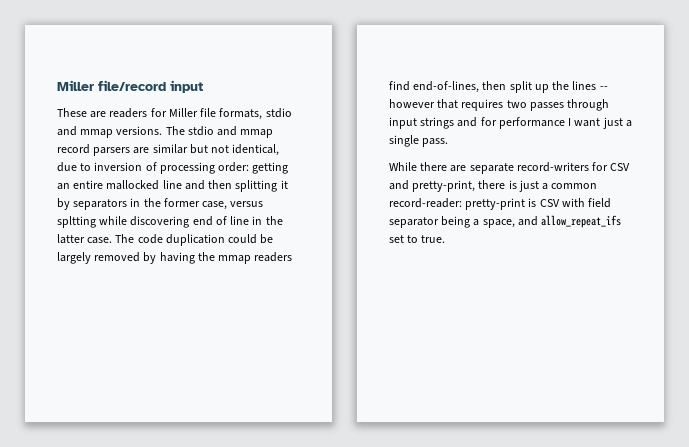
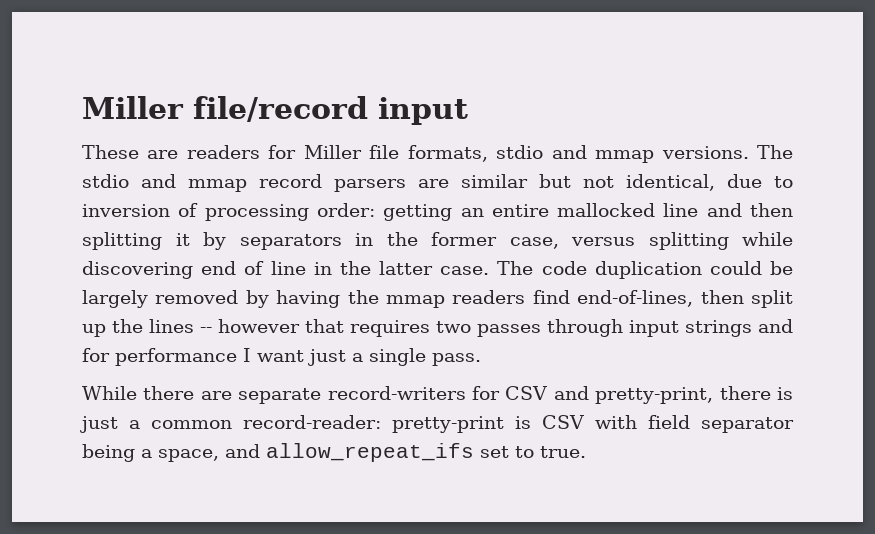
- The stdio and mmap record parsers are similar but not identical, due to inversion of processing order: getting an entire mallocked line and then splitting it by separators in the former case, versus spltting while discovering end of line in the latter case.
+ The stdio and mmap record parsers are similar but not identical, due to inversion of processing order: getting an entire mallocked line and then splitting it by separators in the former case, versus splitting while discovering end of line in the latter case.

